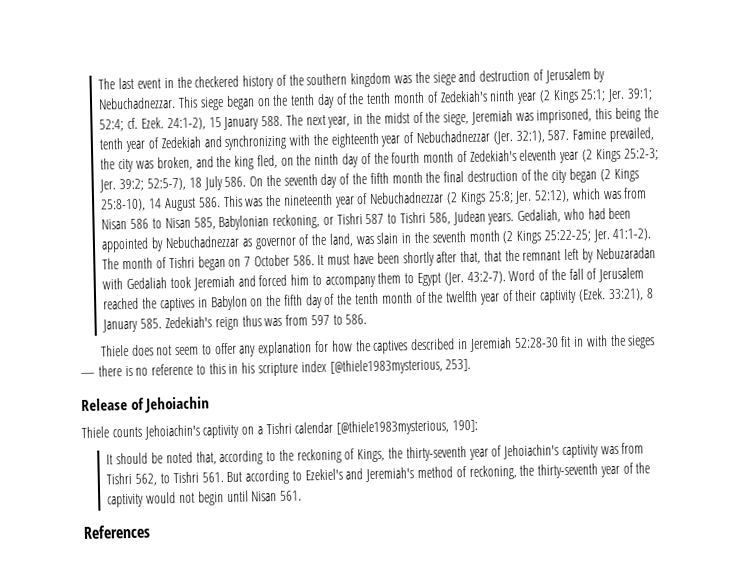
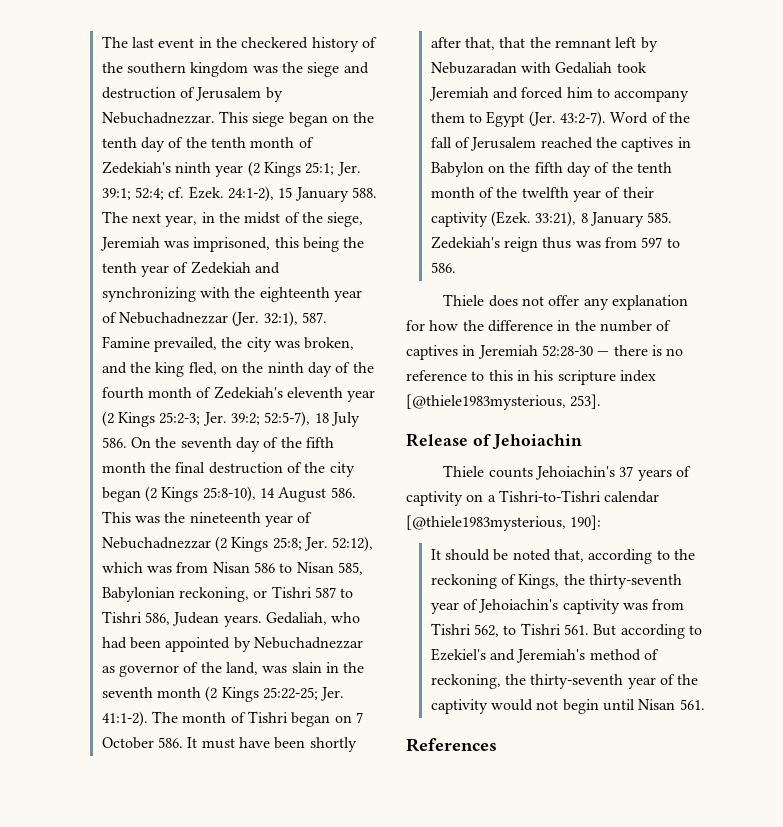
- Thiele does not seem to offer any explanation for how the captives described in Jeremiah 52:28-30 fit in with the sieges — there is no reference to this in his scripture index [@thiele1983mysterious, 253].
+ Thiele does not offer any explanation for how the difference in the number of captives in Jeremiah 52:28-30 — there is no reference to this in his scripture index [@thiele1983mysterious, 253].
- Thiele counts Jehoiachin's captivity on a Tishri calendar [@thiele1983mysterious, 190]:
+ Thiele counts Jehoiachin's 37 years of captivity on a Tishri-to-Tishri calendar [@thiele1983mysterious, 190]:

